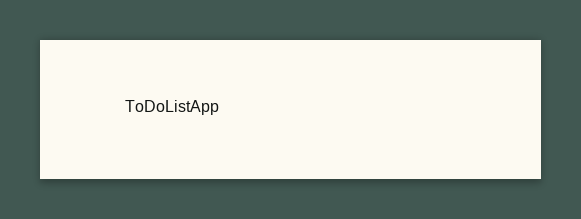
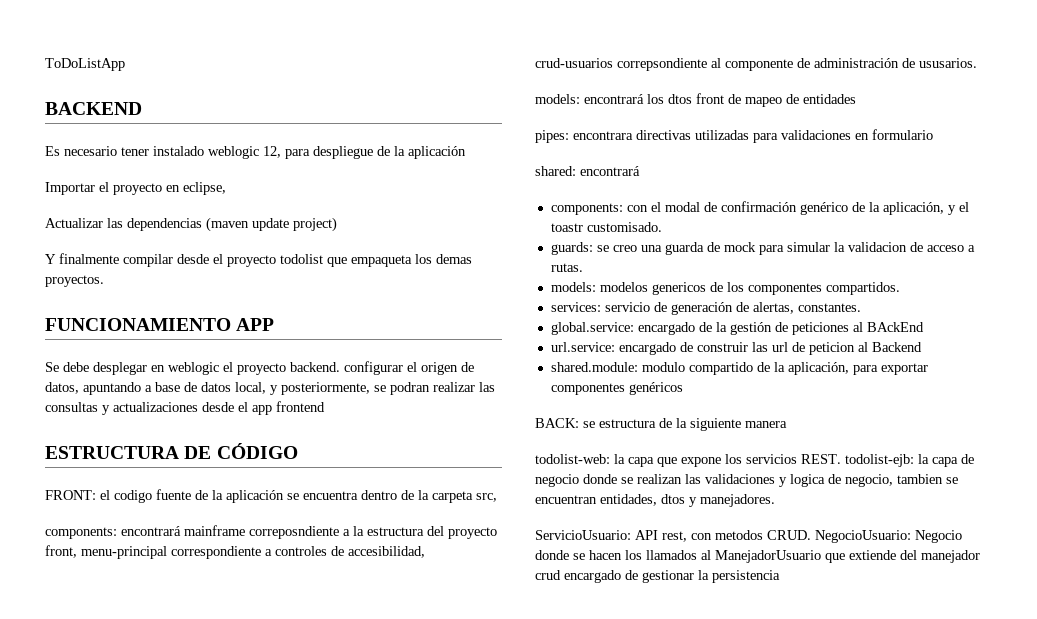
+ BACKEND
+ Es necesario tener instalado weblogic 12, para despliegue de la aplicación
+ Importar el proyecto en eclipse,
+ Actualizar las dependencias (maven update project)
+ Y finalmente compilar desde el proyecto todolist que empaqueta los demas proyectos.
+ FUNCIONAMIENTO APP
+ Se debe desplegar en weblogic el proyecto backend. configurar el origen de datos, apuntando a base de datos local, y posteriormente, se podran realizar las consultas y actualizaciones desde el app frontend
+ ESTRUCTURA DE CÓDIGO
+ FRONT: el codigo fuente de la aplicación se encuentra dentro de la carpeta src,
+ components: encontrará mainframe correposndiente a la estructura del proyecto front, menu-principal correspondiente a controles de accesibilidad, crud-usuarios correpsondiente al componente de administración de ususarios.
+ models: encontrará los dtos front de mapeo de entidades
+ pipes: encontrara directivas utilizadas para validaciones en formulario
+ shared: encontrará
+ components: con el modal de confirmación genérico de la aplicación, y el toastr customisado.
+ guards: se creo una guarda de mock para simular la validacion de acceso a rutas.
+ models: modelos genericos de los componentes compartidos.
+ services: servicio de generación de alertas, constantes.
+ global.service: encargado de la gestión de peticiones al BAckEnd
+ url.service: encargado de construir las url de peticion al Backend
+ shared.module: modulo compartido de la aplicación, para exportar componentes genéricos
+ BACK: se estructura de la siguiente manera
+ todolist-web: la capa que expone los servicios REST. todolist-ejb: la capa de negocio donde se realizan las validaciones y logica de negocio, tambien se encuentran entidades, dtos y manejadores.
+ ServicioUsuario: API rest, con metodos CRUD. NegocioUsuario: Negocio donde se hacen los llamados al ManejadorUsuario que extiende del manejador crud encargado de gestionar la persistencia

